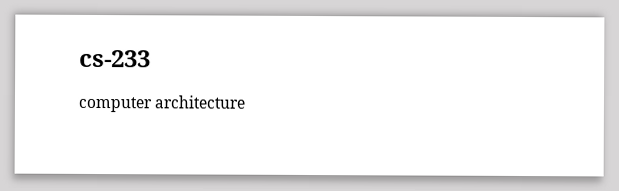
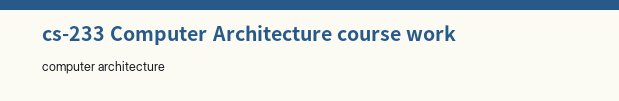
- cs-233
+ cs-233 Computer Architecture course work

